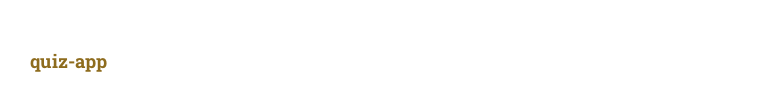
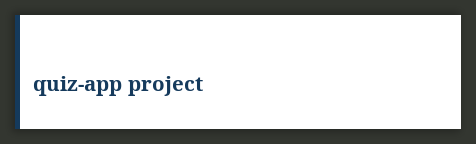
- quiz-app
+ quiz-app project

